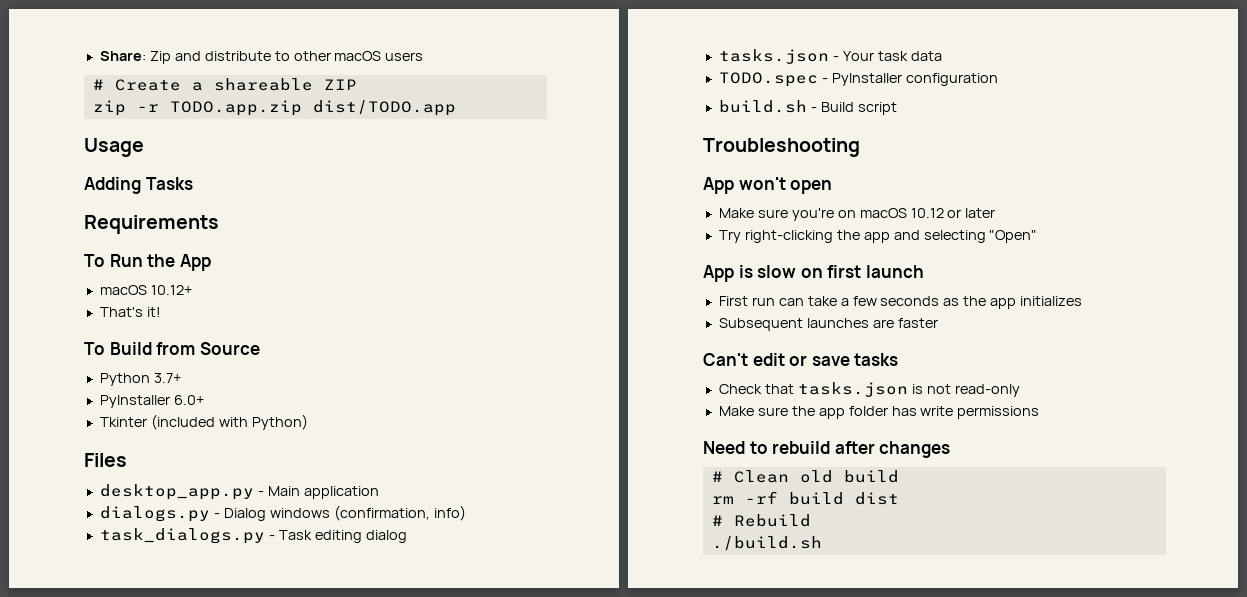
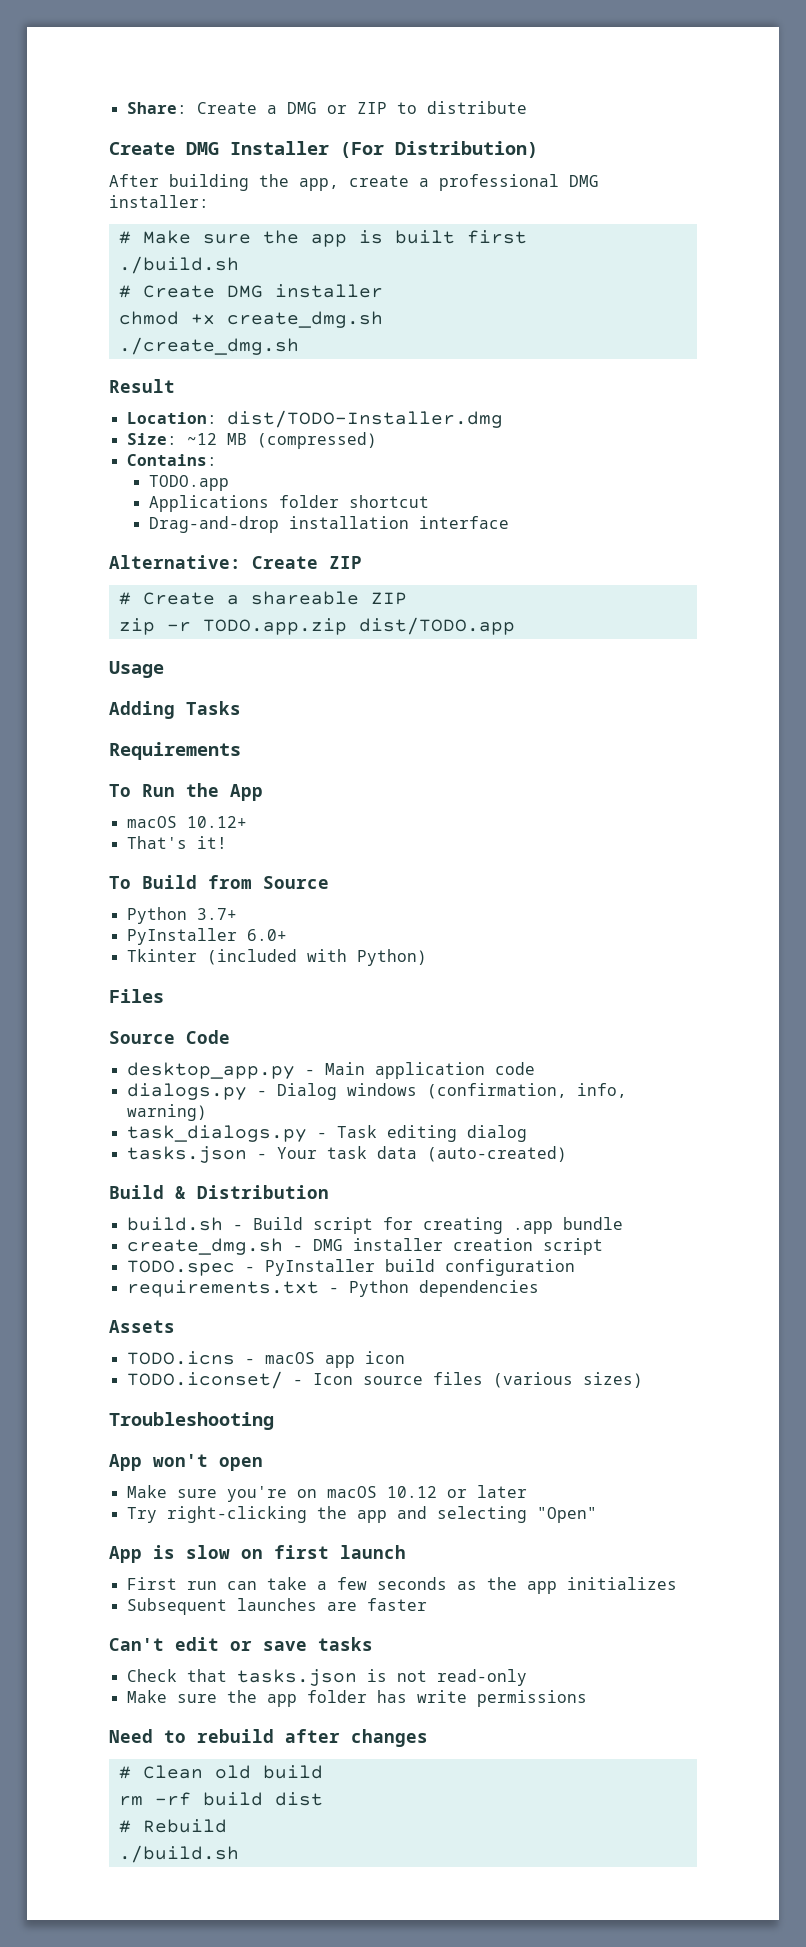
- Share: Zip and distribute to other macOS users
+ Share: Create a DMG or ZIP to distribute
+ Create DMG Installer (For Distribution)
+ After building the app, create a professional DMG installer:
+ # Make sure the app is built first
+ ./build.sh
+ # Create DMG installer
+ chmod +x create_dmg.sh
+ ./create_dmg.sh
+ Result
+ Location: dist/TODO-Installer.dmg
+ Size: ~12 MB (compressed)
+ Contains:
+ TODO.app
+ Applications folder shortcut
+ Drag-and-drop installation interface
+ Alternative: Create ZIP
+ Source Code
- desktop_app.py - Main application
+ desktop_app.py - Main application code
- dialogs.py - Dialog windows (confirmation, info)
+ dialogs.py - Dialog windows (confirmation, info, warning)
- tasks.json - Your task data
- TODO.spec - PyInstaller configuration
+ tasks.json - Your task data (auto-created)
+ Build & Distribution
- build.sh - Build script
+ build.sh - Build script for creating .app bundle
+ create_dmg.sh - DMG installer creation script
+ TODO.spec - PyInstaller build configuration
+ requirements.txt - Python dependencies
+ Assets
+ TODO.icns - macOS app icon
+ TODO.iconset/ - Icon source files (various sizes)

